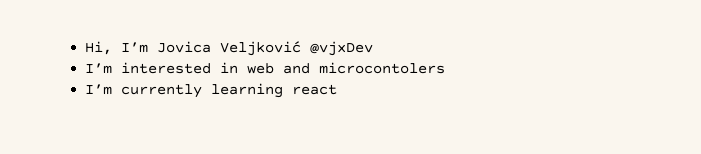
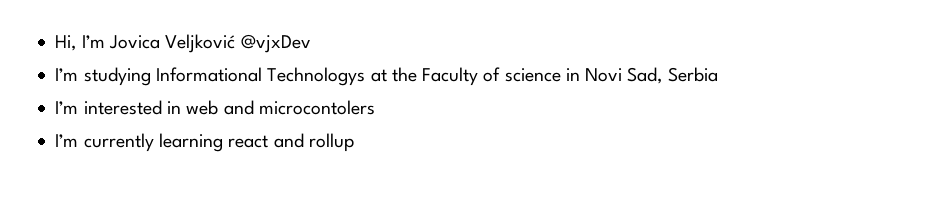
+ I’m studying Informational Technologys at the Faculty of science in Novi Sad, Serbia
- I’m currently learning react
+ I’m currently learning react and rollup

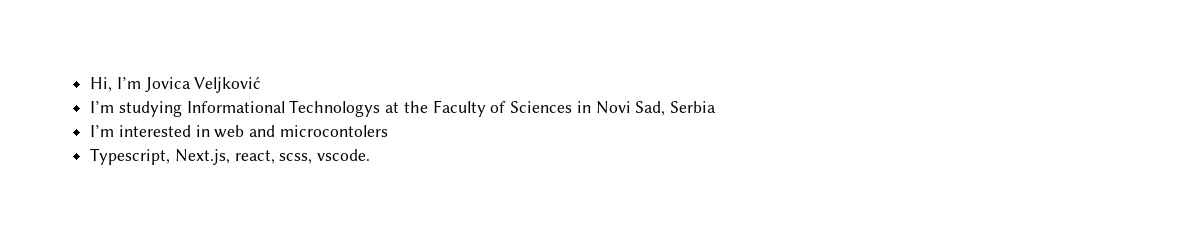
- Hi, I’m Jovica Veljković @vjxDev
+ Hi, I’m Jovica Veljković
- I’m studying Informational Technologys at the Faculty of science in Novi Sad, Serbia
+ I’m studying Informational Technologys at the Faculty of Sciences in Novi Sad, Serbia
- I’m currently learning react and rollup
+ Typescript, Next.js, react, scss, vscode.

